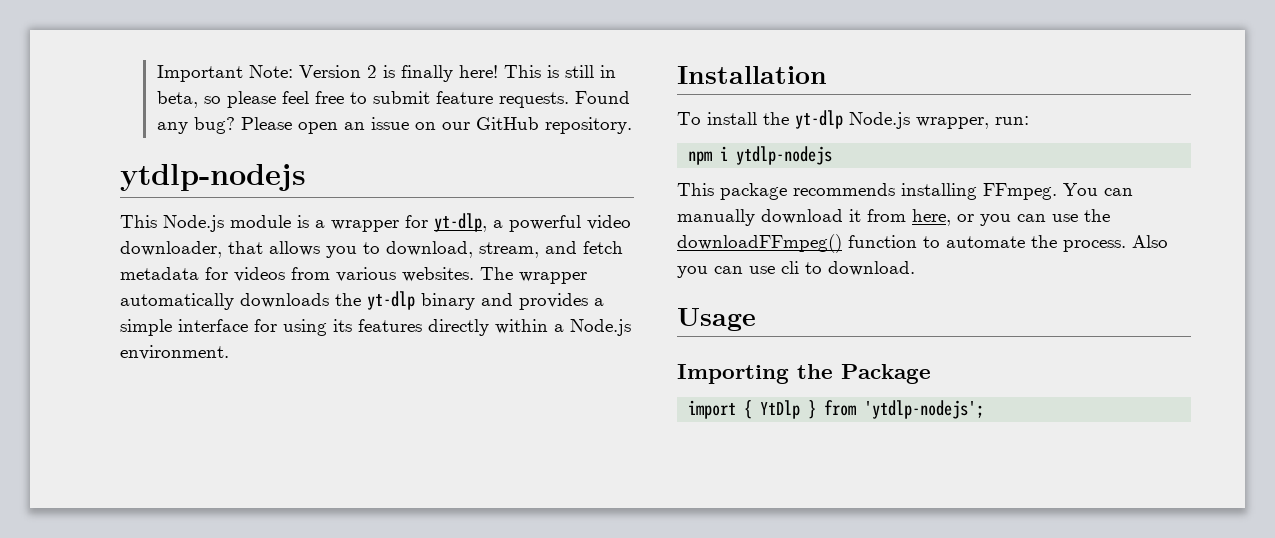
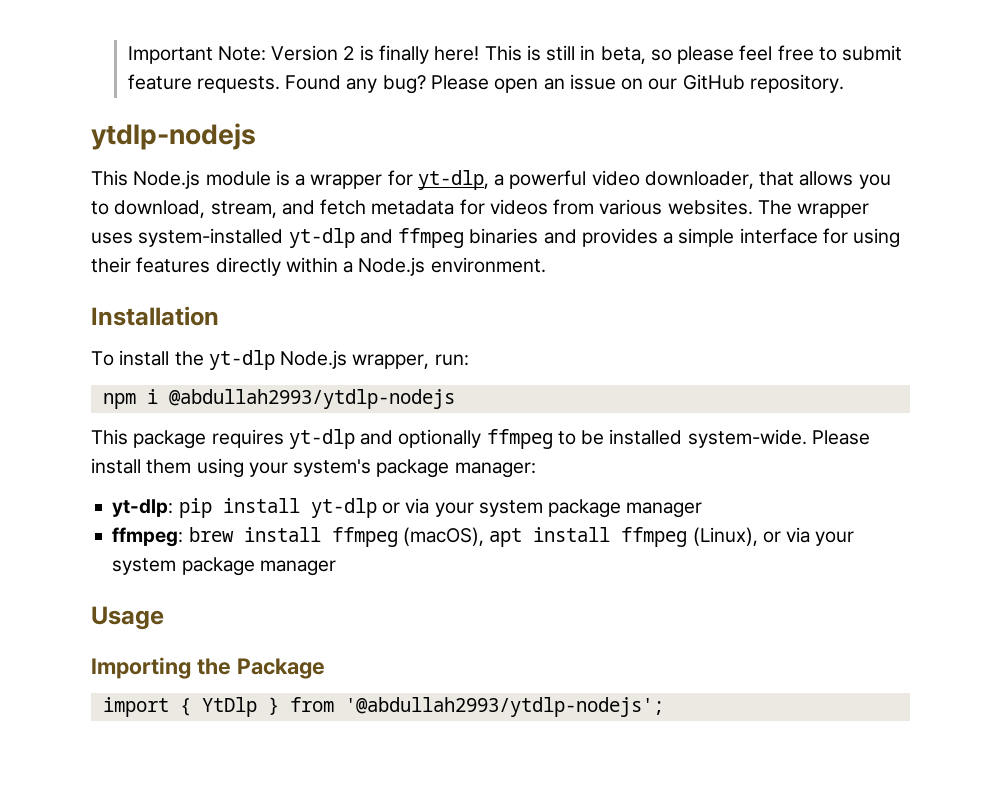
- The wrapper automatically downloads the yt-dlp binary and provides a simple interface for using its features directly within a Node.js environment.
+ The wrapper uses system-installed yt-dlp and ffmpeg binaries and provides a simple interface for using their features directly within a Node.js environment.
- npm i ytdlp-nodejs
+ npm i @abdullah2993/ytdlp-nodejs
- This package recommends installing FFmpeg. You can manually download it from here, or you can use the downloadFFmpeg() function to automate the process. Also you can use cli to download.
+ This package requires yt-dlp and optionally ffmpeg to be installed system-wide. Please install them using your system's package manager:
+ yt-dlp: pip install yt-dlp or via your system package manager
+ ffmpeg: brew install ffmpeg (macOS), apt install ffmpeg (Linux), or via your system package manager
- import { YtDlp } from 'ytdlp-nodejs';
+ import { YtDlp } from '@abdullah2993/ytdlp-nodejs';

